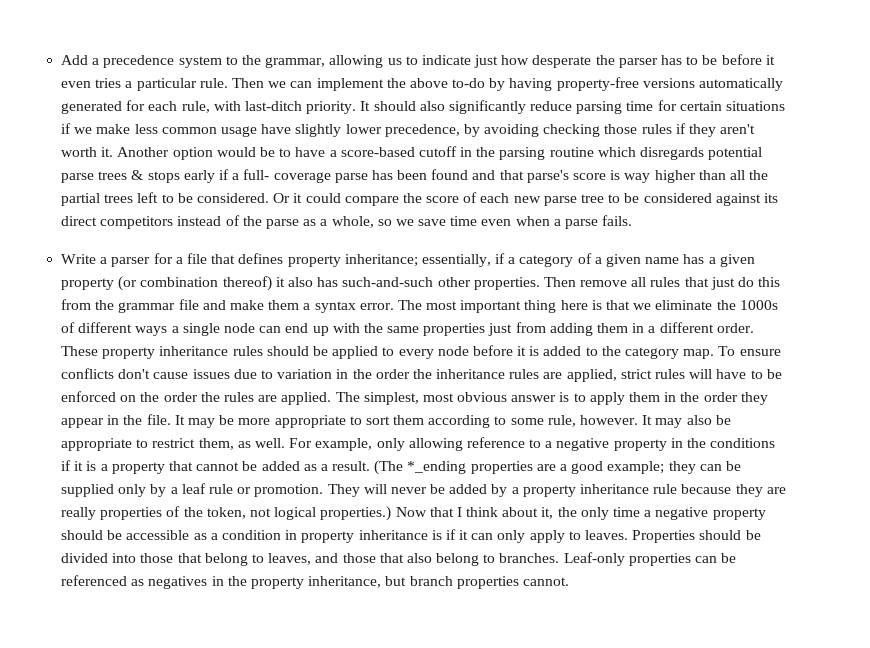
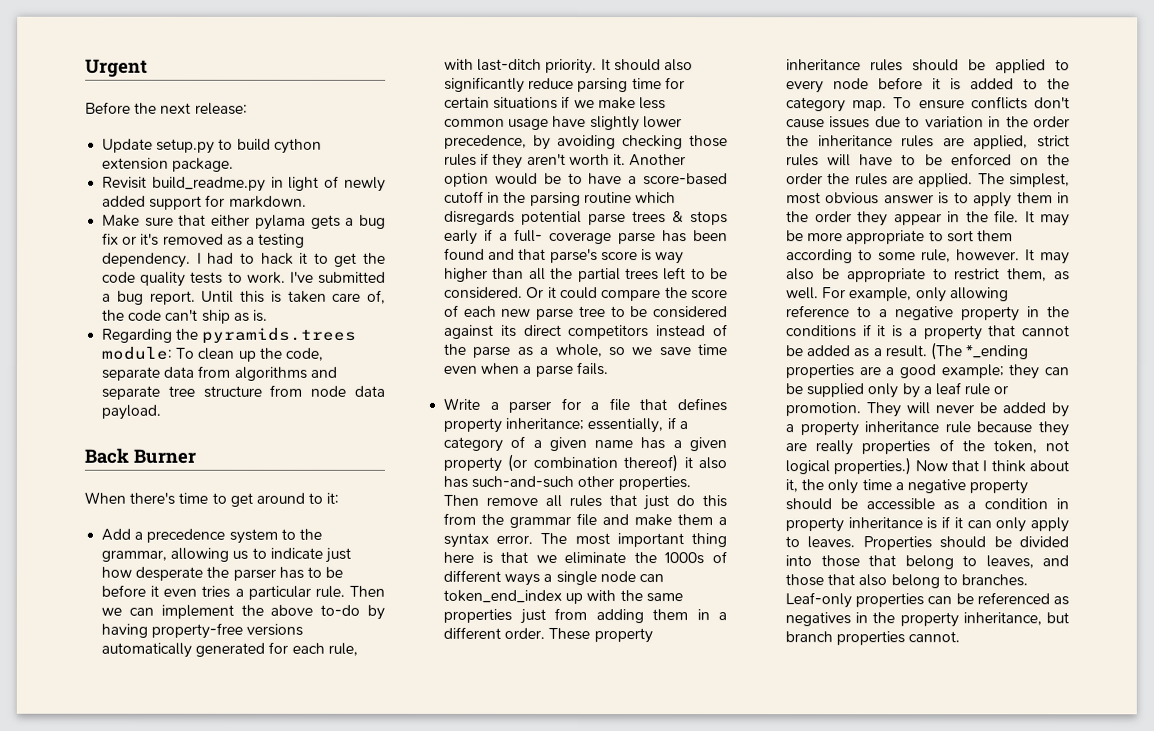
+ Urgent
+ Before the next release:
+ Update setup.py to build cython extension package.
+ Revisit build_readme.py in light of newly added support for markdown.
+ Make sure that either pylama gets a bug fix or it's removed as a testing dependency. I had to hack it to get the code quality tests to work. I've submitted a bug report. Until this is taken care of, the code can't ship as is.
+ Regarding the pyramids.trees module: To clean up the code, separate data from algorithms and separate tree structure from node data payload.
+ Back Burner
+ When there's time to get around to it:
- The most important thing here is that we eliminate the 1000s of different ways a single node can end up with the same properties just from adding them in a different order.
+ The most important thing here is that we eliminate the 1000s of different ways a single node can token_end_index up with the same properties just from adding them in a different order.

